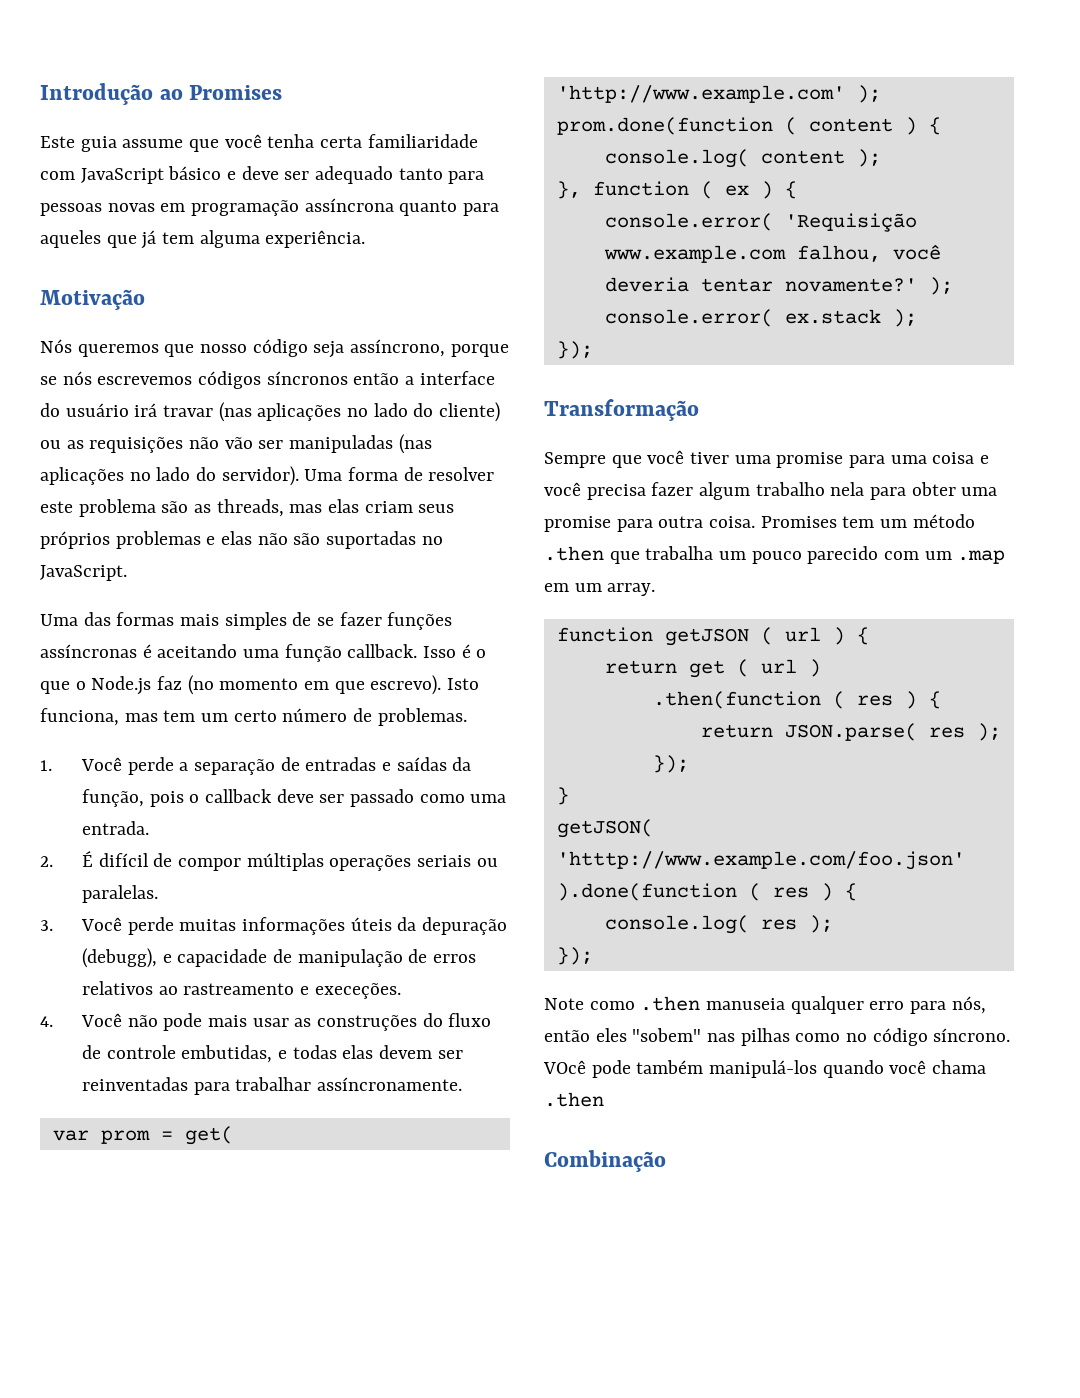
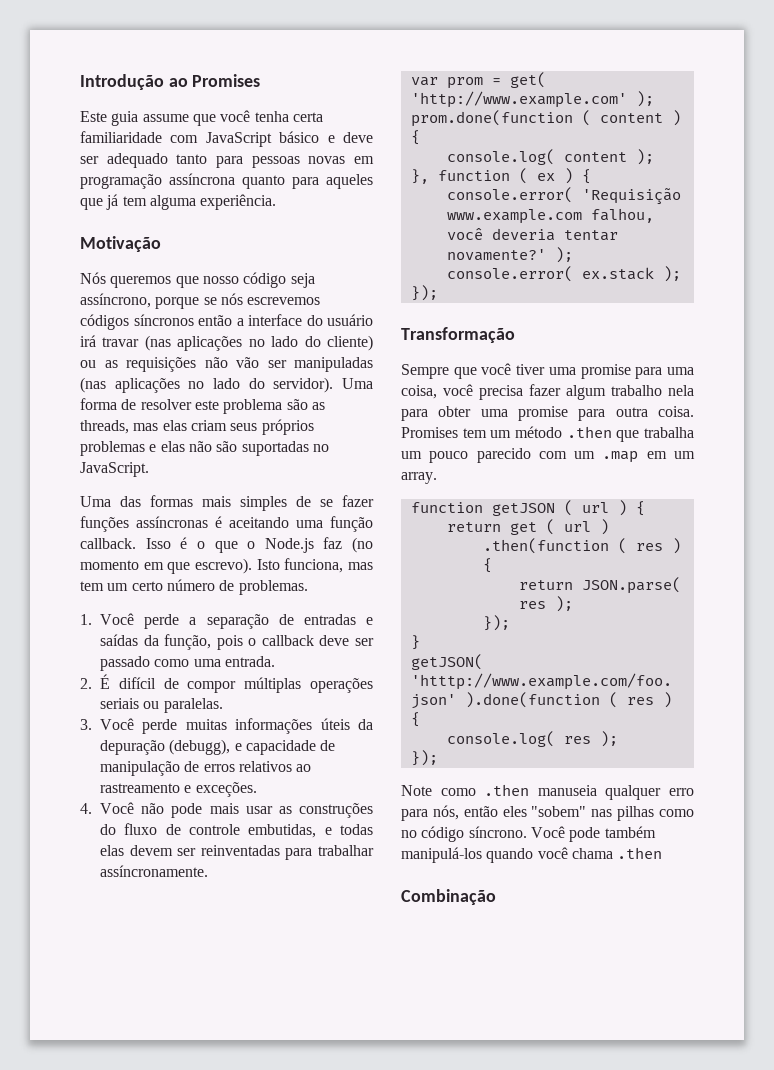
- 3. Você perde muitas informações úteis da depuração (debugg), e capacidade de manipulação de erros relativos ao rastreamento e execeções.
+ 3. Você perde muitas informações úteis da depuração (debugg), e capacidade de manipulação de erros relativos ao rastreamento e exceções.
- Sempre que você tiver uma promise para uma coisa e você precisa fazer algum trabalho nela para obter uma promise para outra coisa.
+ Sempre que você tiver uma promise para uma coisa, você precisa fazer algum trabalho nela para obter uma promise para outra coisa.
- VOcê pode também manipulá-los quando você chama .then
+ Você pode também manipulá-los quando você chama .then

